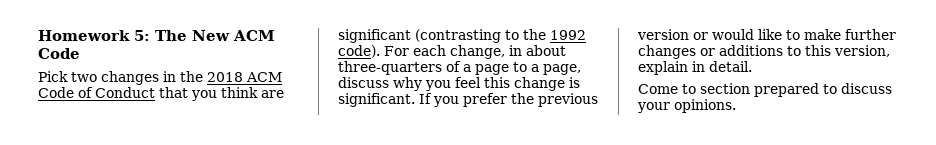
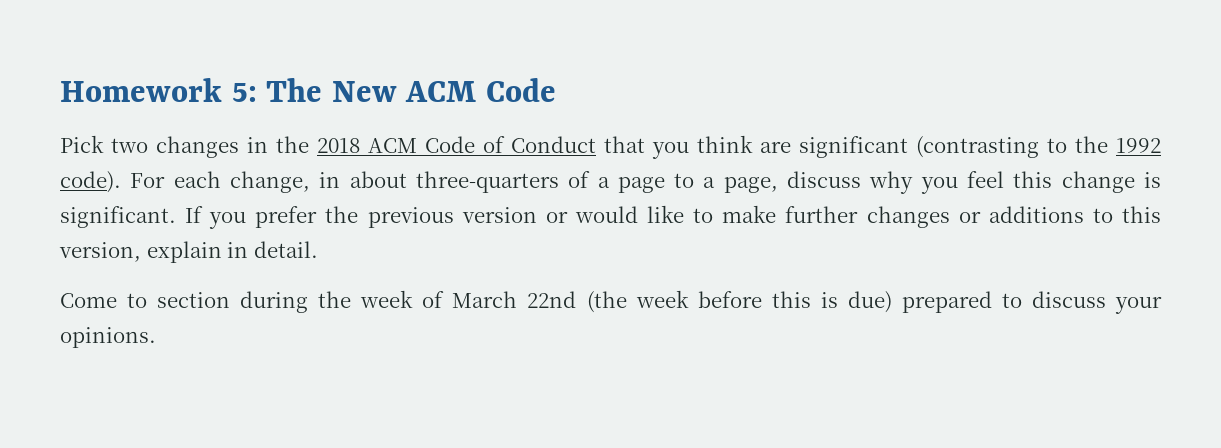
- Come to section prepared to discuss your opinions.
+ Come to section during the week of March 22nd (the week before this is due) prepared to discuss your opinions.

